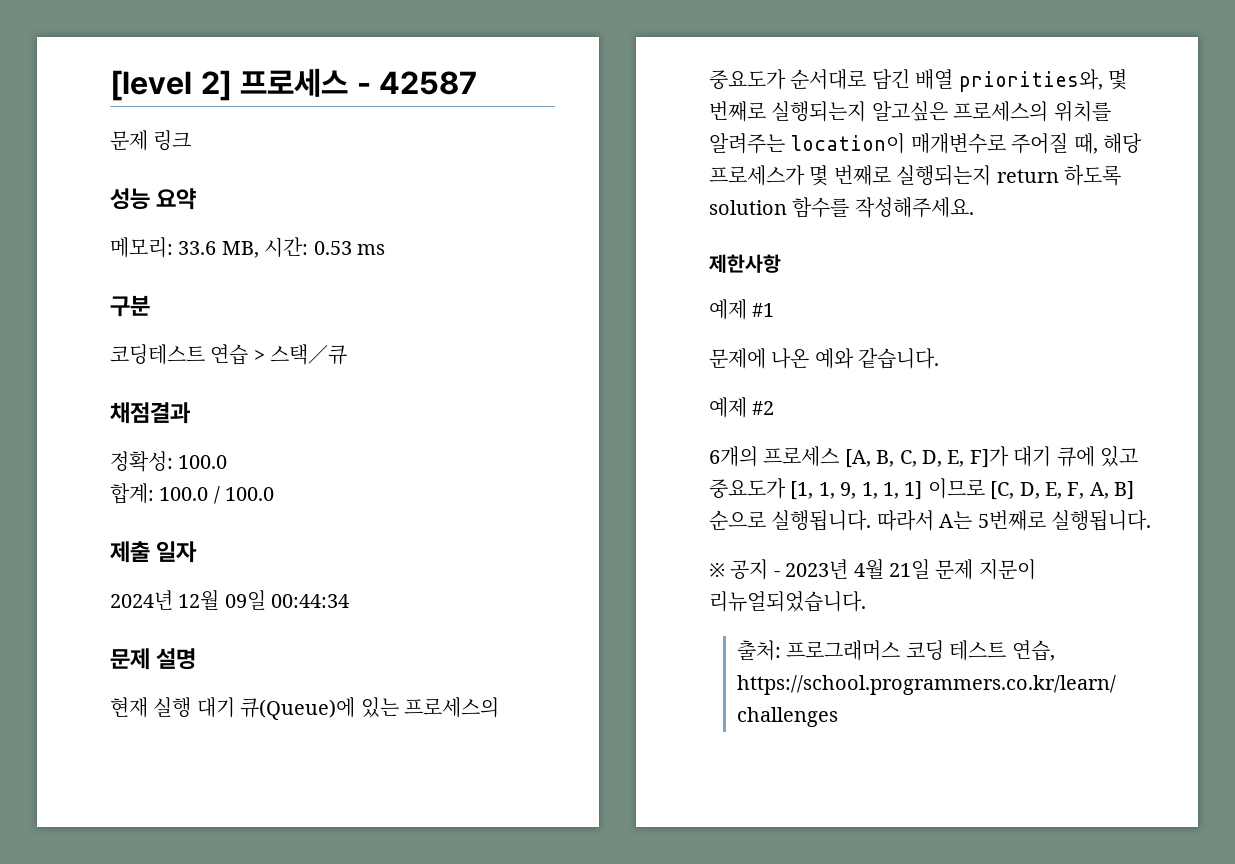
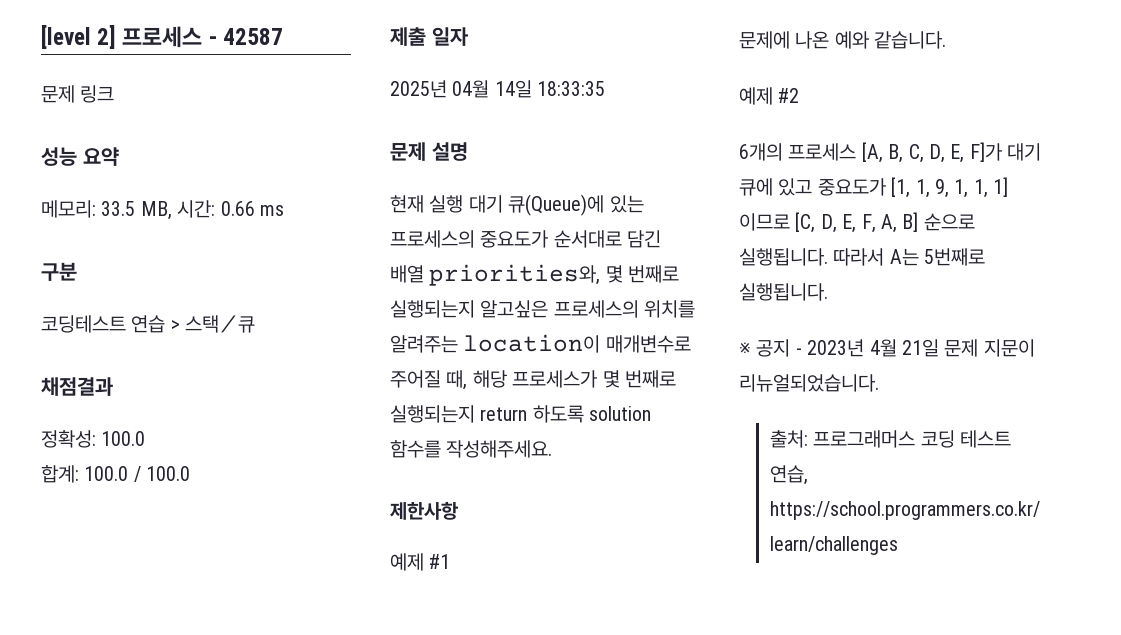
- 메모리: 33.6 MB, 시간: 0.53 ms
+ 메모리: 33.5 MB, 시간: 0.66 ms
- 2024년 12월 09일 00:44:34
+ 2025년 04월 14일 18:33:35

